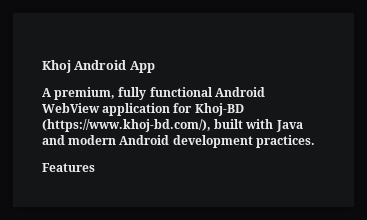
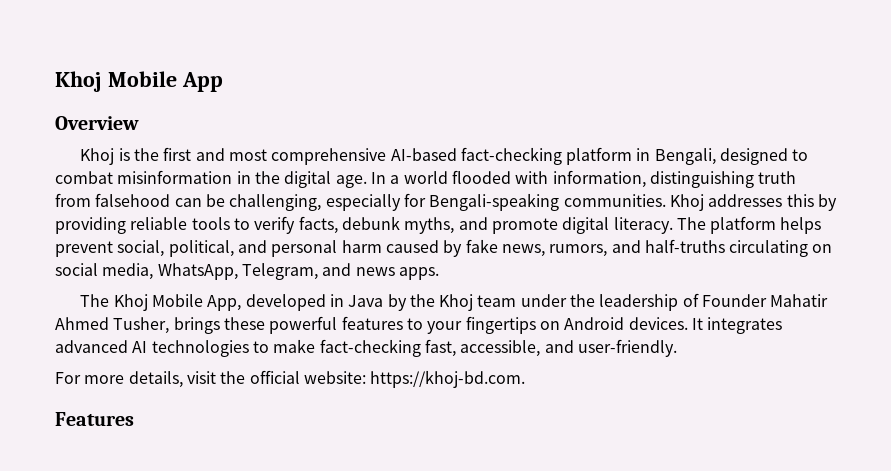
- Khoj Android App
+ Khoj Mobile App
- A premium, fully functional Android WebView application for Khoj-BD (https://www.khoj-bd.com/), built with Java and modern Android development practices.
+ Overview
+ Khoj is the first and most comprehensive AI-based fact-checking platform in Bengali, designed to combat misinformation in the digital age. In a world flooded with information, distinguishing truth from falsehood can be challenging, especially for Bengali-speaking communities. Khoj addresses this by providing reliable tools to verify facts, debunk myths, and promote digital literacy. The platform helps prevent social, political, and personal harm caused by fake news, rumors, and half-truths circulating on social media, WhatsApp, Telegram, and news apps.
+ The Khoj Mobile App, developed in Java by the Khoj team under the leadership of Founder Mahatir Ahmed Tusher, brings these powerful features to your fingertips on Android devices. It integrates advanced AI technologies to make fact-checking fast, accessible, and user-friendly.
+ For more details, visit the official website: https://khoj-bd.com.

